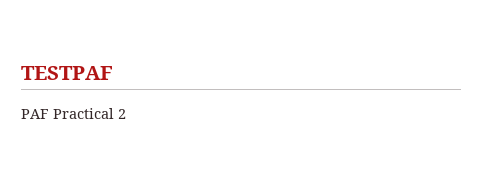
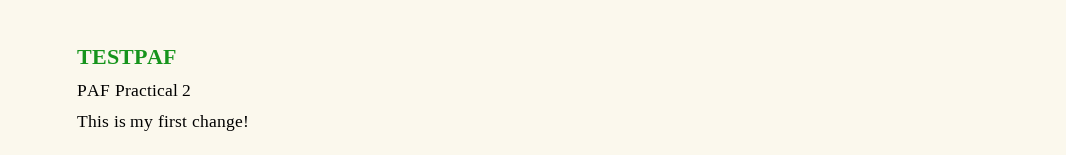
+ This is my first change!

